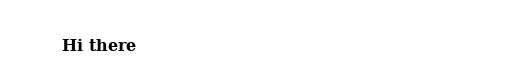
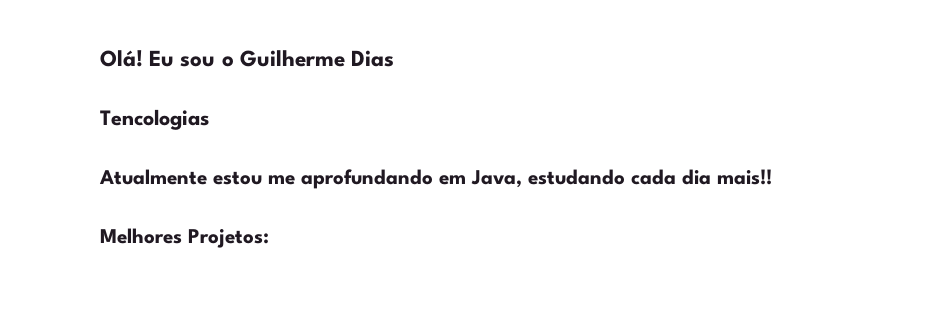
- Hi there
+ Olá! Eu sou o Guilherme Dias
+ Tencologias
+ Atualmente estou me aprofundando em Java, estudando cada dia mais!!
+ Melhores Projetos:

